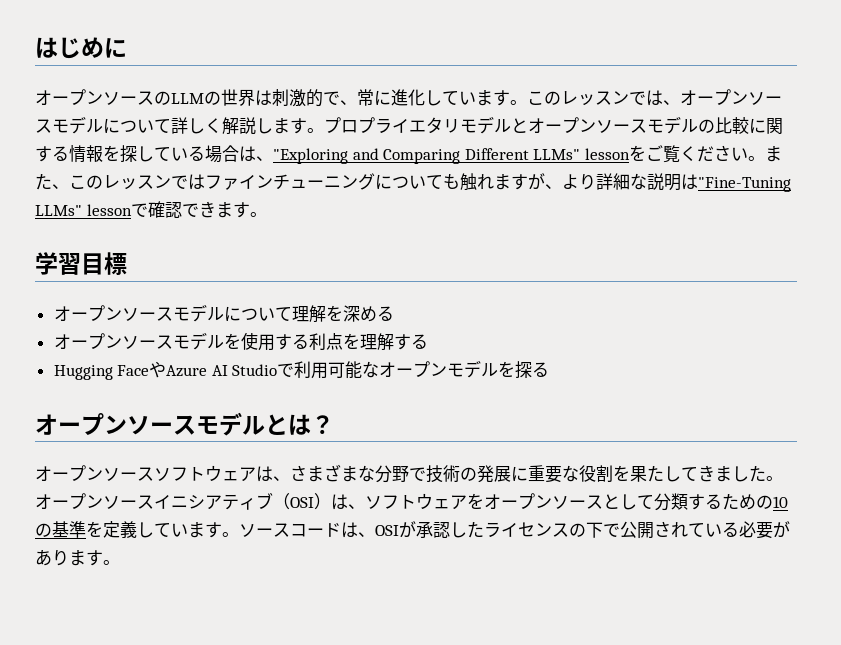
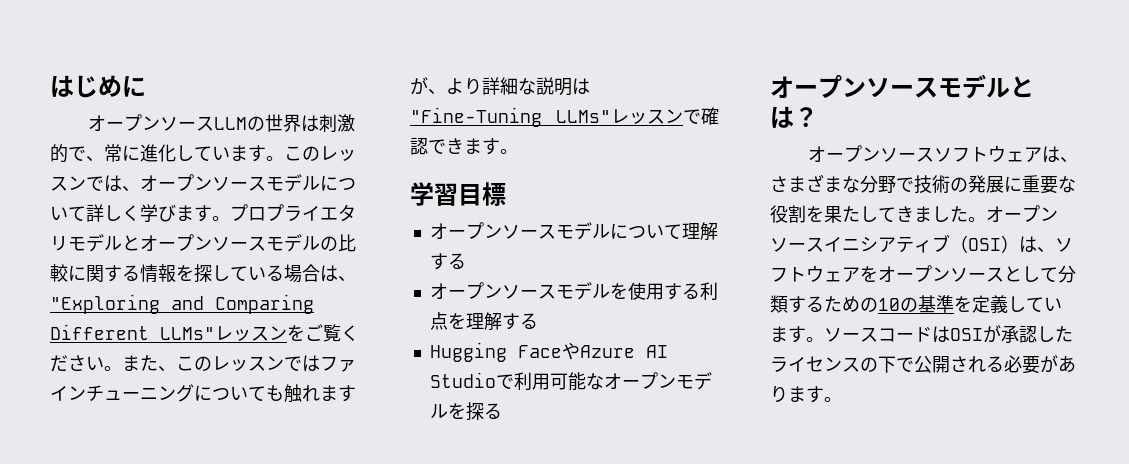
- オープンソースのLLMの世界は刺激的で、常に進化しています。
+ オープンソースLLMの世界は刺激的で、常に進化しています。
- このレッスンでは、オープンソースモデルについて詳しく解説します。
+ このレッスンでは、オープンソースモデルについて詳しく学びます。
- プロプライエタリモデルとオープンソースモデルの比較に関する情報を探している場合は、"Exploring and Comparing Different LLMs" lessonをご覧ください。
+ プロプライエタリモデルとオープンソースモデルの比較に関する情報を探している場合は、"Exploring and Comparing Different LLMs"レッスンをご覧ください。
- また、このレッスンではファインチューニングについても触れますが、より詳細な説明は"Fine-Tuning LLMs" lessonで確認できます。
+ また、このレッスンではファインチューニングについても触れますが、より詳細な説明は"Fine-Tuning LLMs"レッスンで確認できます。
- オープンソースモデルについて理解を深める
+ オープンソースモデルについて理解する
- ソースコードは、OSIが承認したライセンスの下で公開されている必要があります。
+ ソースコードはOSIが承認したライセンスの下で公開される必要があります。

